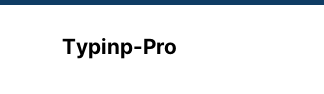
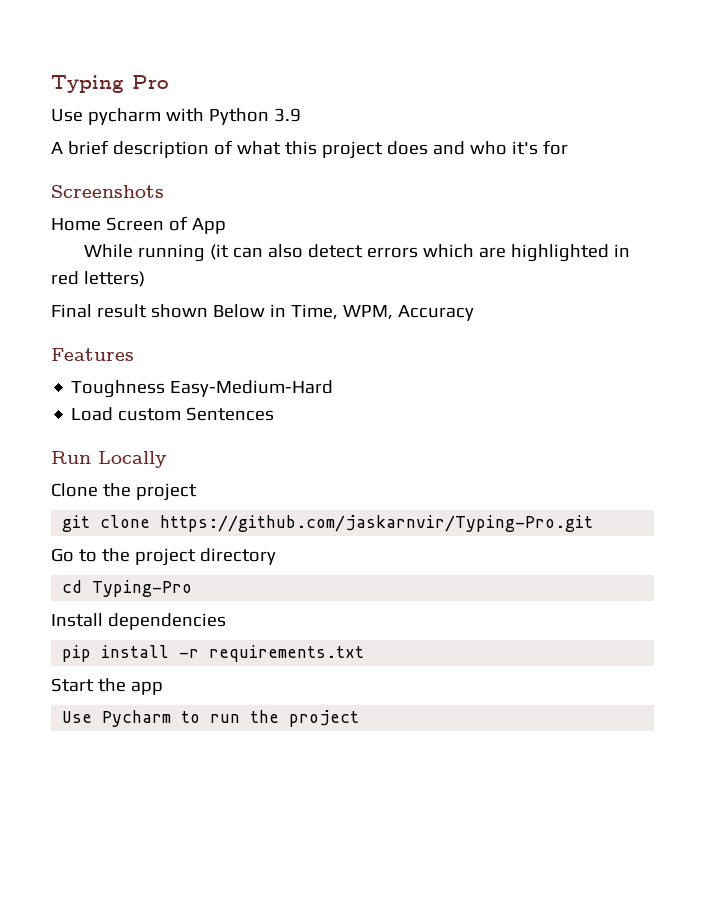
- Typinp-Pro
+ Typing Pro
+ Use pycharm with Python 3.9
+ A brief description of what this project does and who it's for
+ Screenshots
+ Home Screen of App
+ While running (it can also detect errors which are highlighted in red letters)
+ Final result shown Below in Time, WPM, Accuracy
+ Features
+ Toughness Easy-Medium-Hard
+ Load custom Sentences
+ Run Locally
+ Clone the project
+ git clone https://github.com/jaskarnvir/Typing-Pro.git
+ Go to the project directory
+ cd Typing-Pro
+ Install dependencies
+ pip install -r requirements.txt
+ Start the app
+ Use Pycharm to run the project

